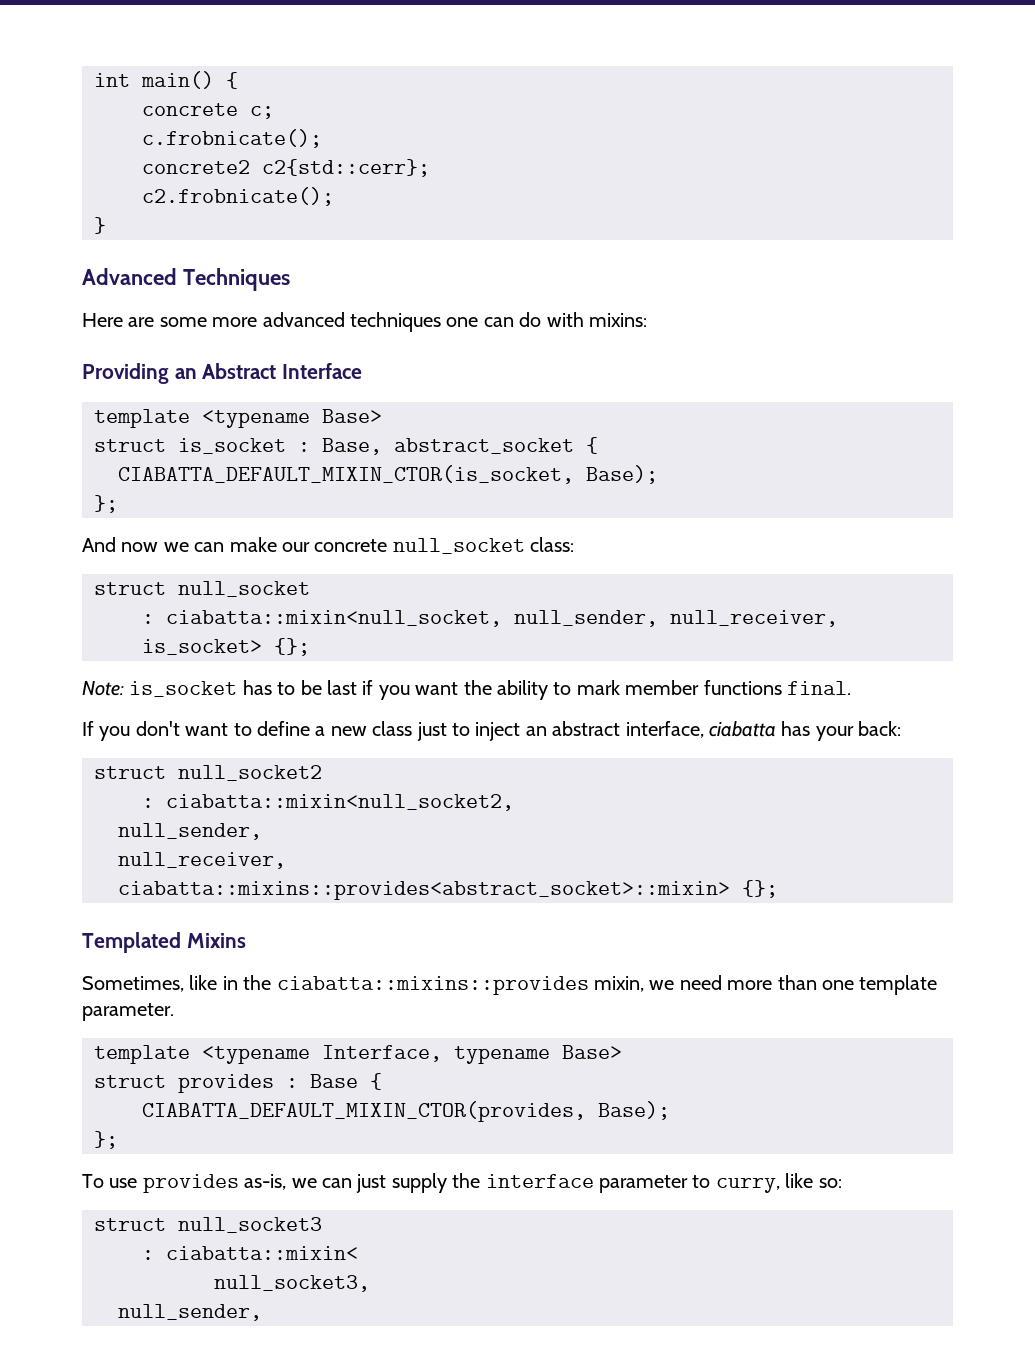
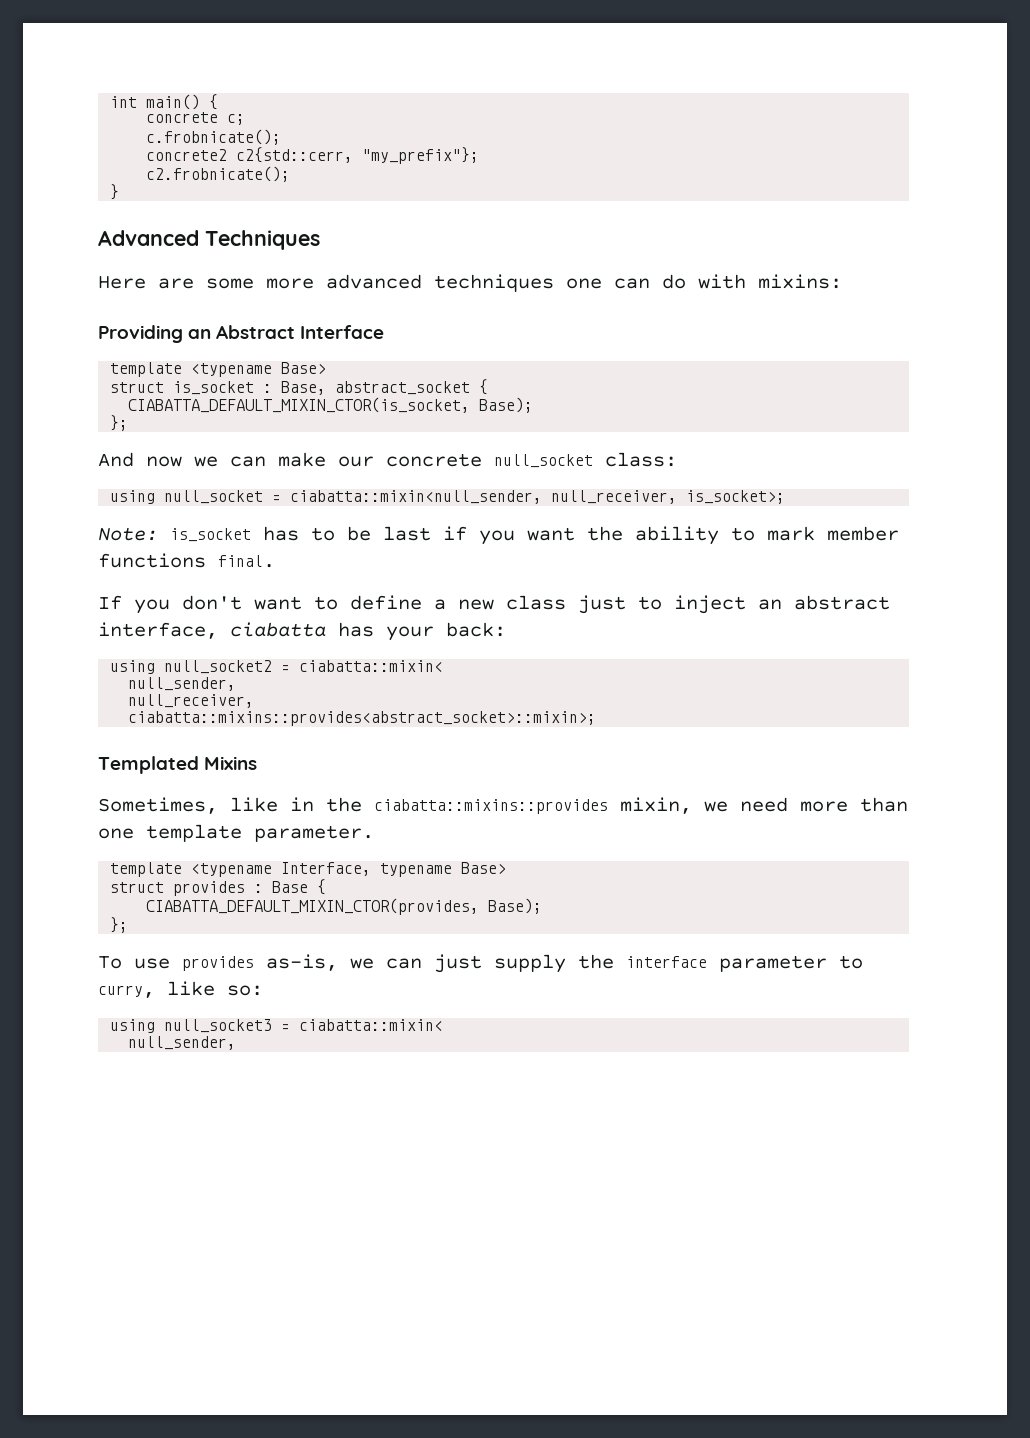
- concrete2 c2{std::cerr};
+ concrete2 c2{std::cerr, "my_prefix"};
- struct null_socket
- : ciabatta::mixin<null_socket, null_sender, null_receiver, is_socket> {};
+ using null_socket = ciabatta::mixin<null_sender, null_receiver, is_socket>;
- struct null_socket2
- : ciabatta::mixin<null_socket2,
+ using null_socket2 = ciabatta::mixin<
- ciabatta::mixins::provides<abstract_socket>::mixin> {};
+ ciabatta::mixins::provides<abstract_socket>::mixin>;
- struct null_socket3
- : ciabatta::mixin<
- null_socket3,
+ using null_socket3 = ciabatta::mixin<

